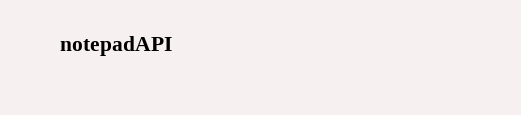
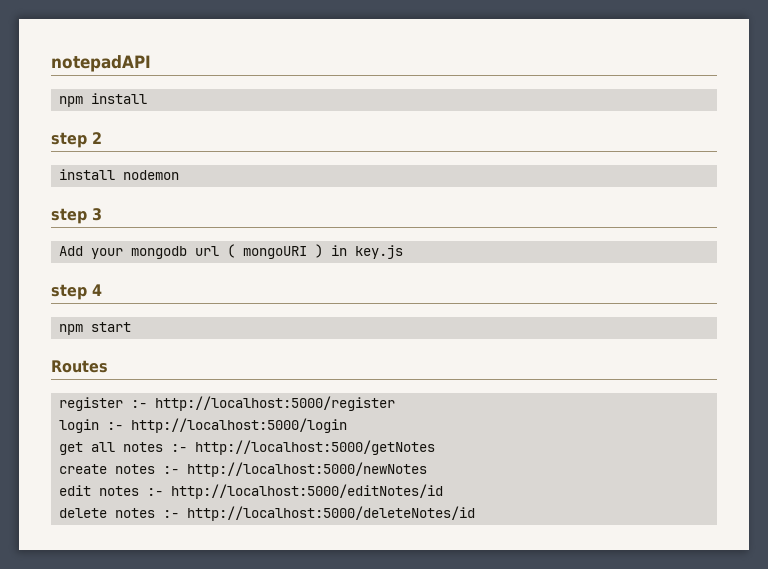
+ npm install
+ step 2
+ install nodemon
+ step 3
+ Add your mongodb url ( mongoURI ) in key.js
+ step 4
+ npm start
+ Routes
+ register :- http://localhost:5000/register
+ login :- http://localhost:5000/login
+ get all notes :- http://localhost:5000/getNotes
+ create notes :- http://localhost:5000/newNotes
+ edit notes :- http://localhost:5000/editNotes/id
+ delete notes :- http://localhost:5000/deleteNotes/id

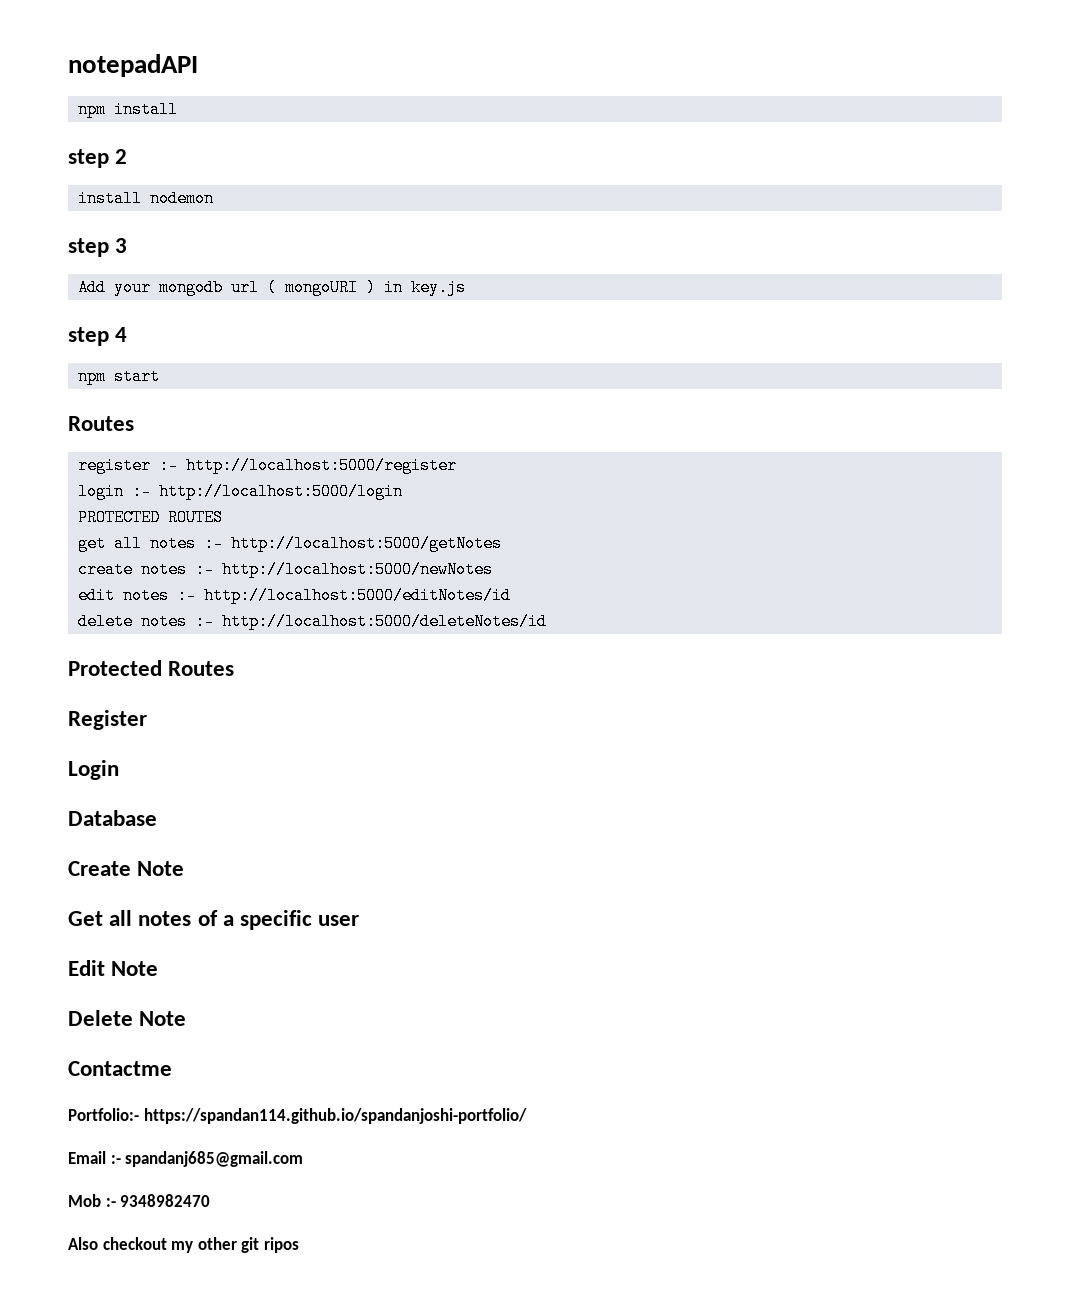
+ PROTECTED ROUTES
+ Protected Routes
+ Register
+ Login
+ Database
+ Create Note
+ Get all notes of a specific user
+ Edit Note
+ Delete Note
+ Contactme
+ Portfolio:- https://spandan114.github.io/spandanjoshi-portfolio/
+ Email :- spandanj685@gmail.com
+ Mob :- 9348982470
+ Also checkout my other git ripos

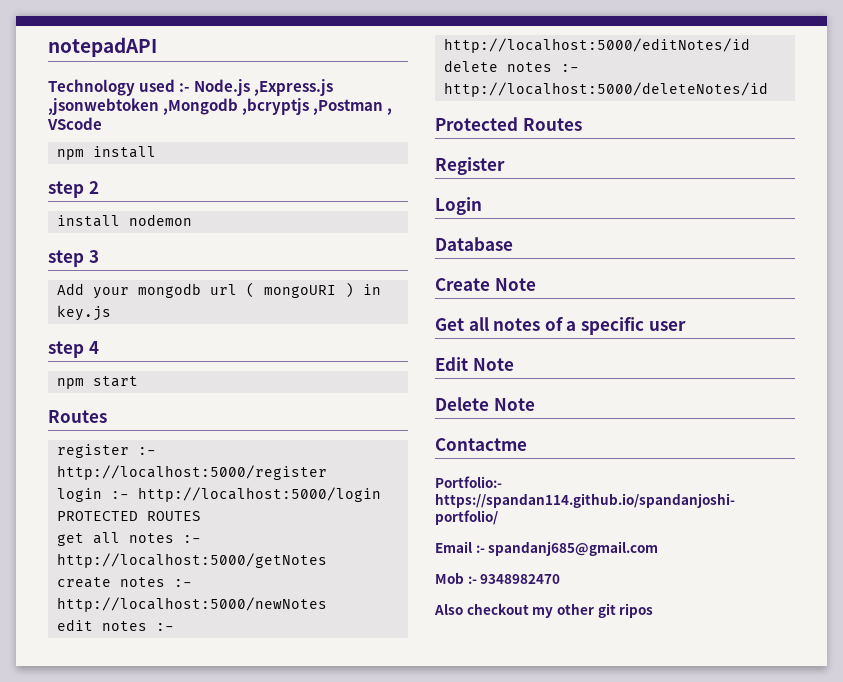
+ Technology used :- Node.js ,Express.js ,jsonwebtoken ,Mongodb ,bcryptjs ,Postman , VScode

